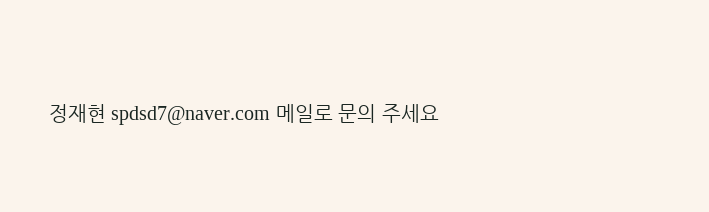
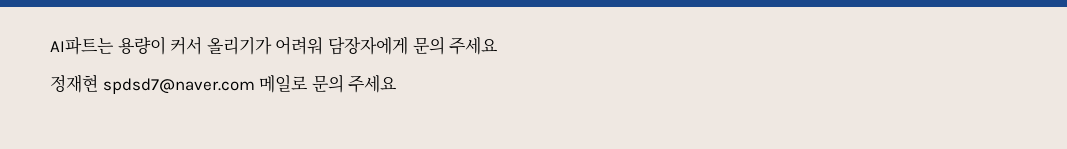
+ AI파트는 용량이 커서 올리기가 어려워 담장자에게 문의 주세요

